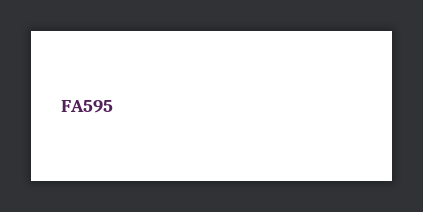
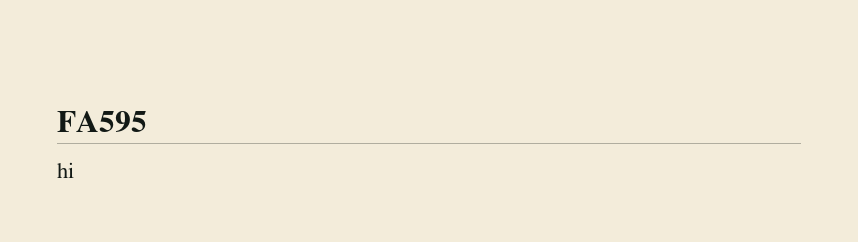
+ hi

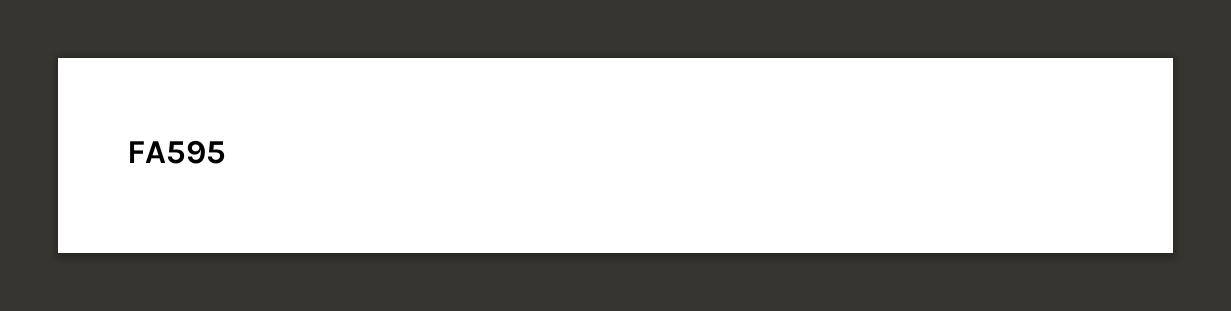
- hi

